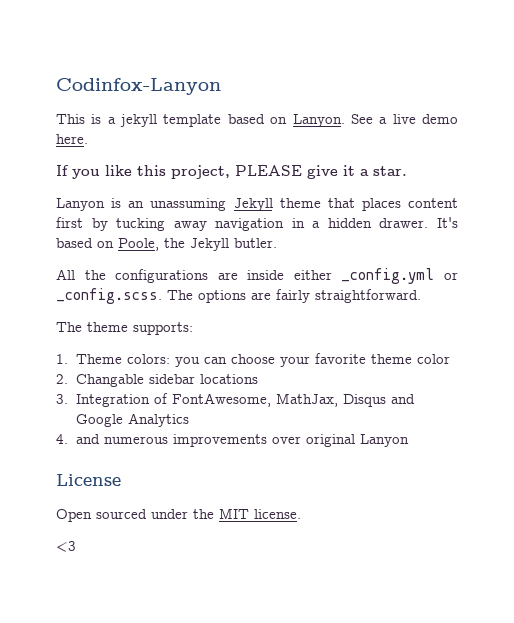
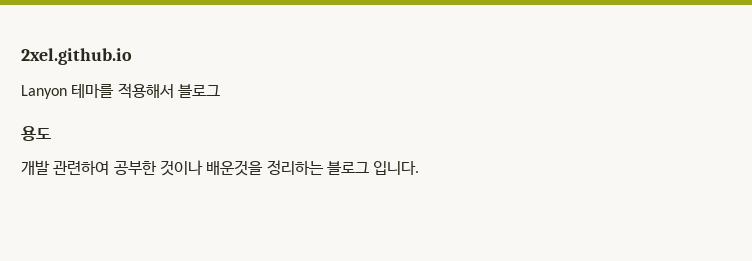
- Codinfox-Lanyon
- This is a jekyll template based on Lanyon. See a live demo here.
- If you like this project, PLEASE give it a star.
- Lanyon is an unassuming Jekyll theme that places content first by tucking away navigation in a hidden drawer. It's based on Poole, the Jekyll butler.
- All the configurations are inside either _config.yml or _config.scss. The options are fairly straightforward.
- The theme supports:
- 1. Theme colors: you can choose your favorite theme color
- 2. Changable sidebar locations
- 3. Integration of FontAwesome, MathJax, Disqus and Google Analytics
- 4. and numerous improvements over original Lanyon
- License
- Open sourced under the MIT license.
- <3
+ 2xel.github.io
+ Lanyon 테마를 적용해서 블로그
+ 용도
+ 개발 관련하여 공부한 것이나 배운것을 정리하는 블로그 입니다.

